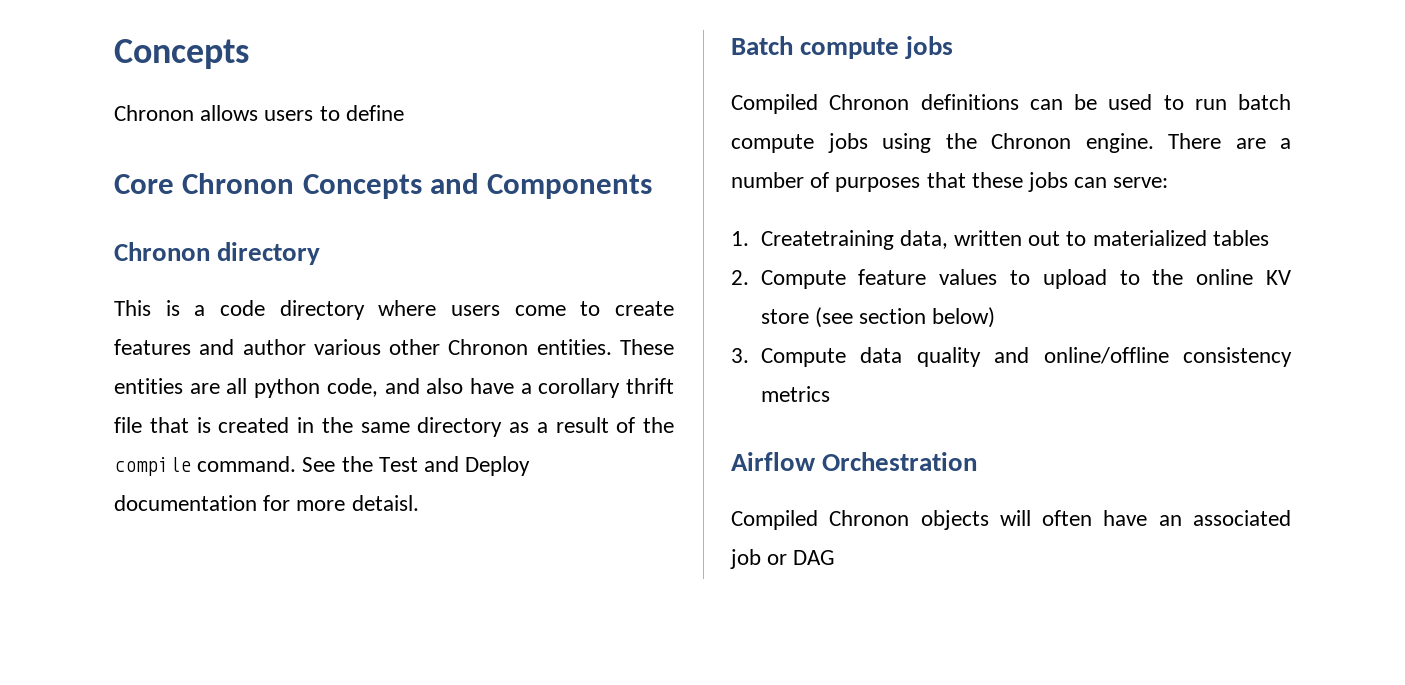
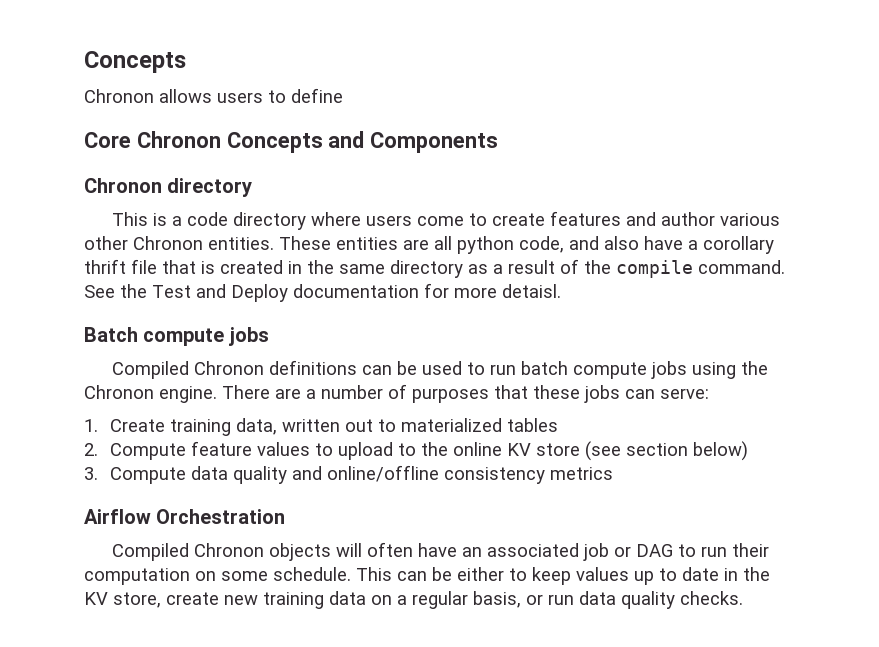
- 1. Createtraining data, written out to materialized tables
+ 1. Create training data, written out to materialized tables
- Compiled Chronon objects will often have an associated job or DAG
+ Compiled Chronon objects will often have an associated job or DAG to run their computation on some schedule. This can be either to keep values up to date in the KV store, create new training data on a regular basis, or run data quality checks.

